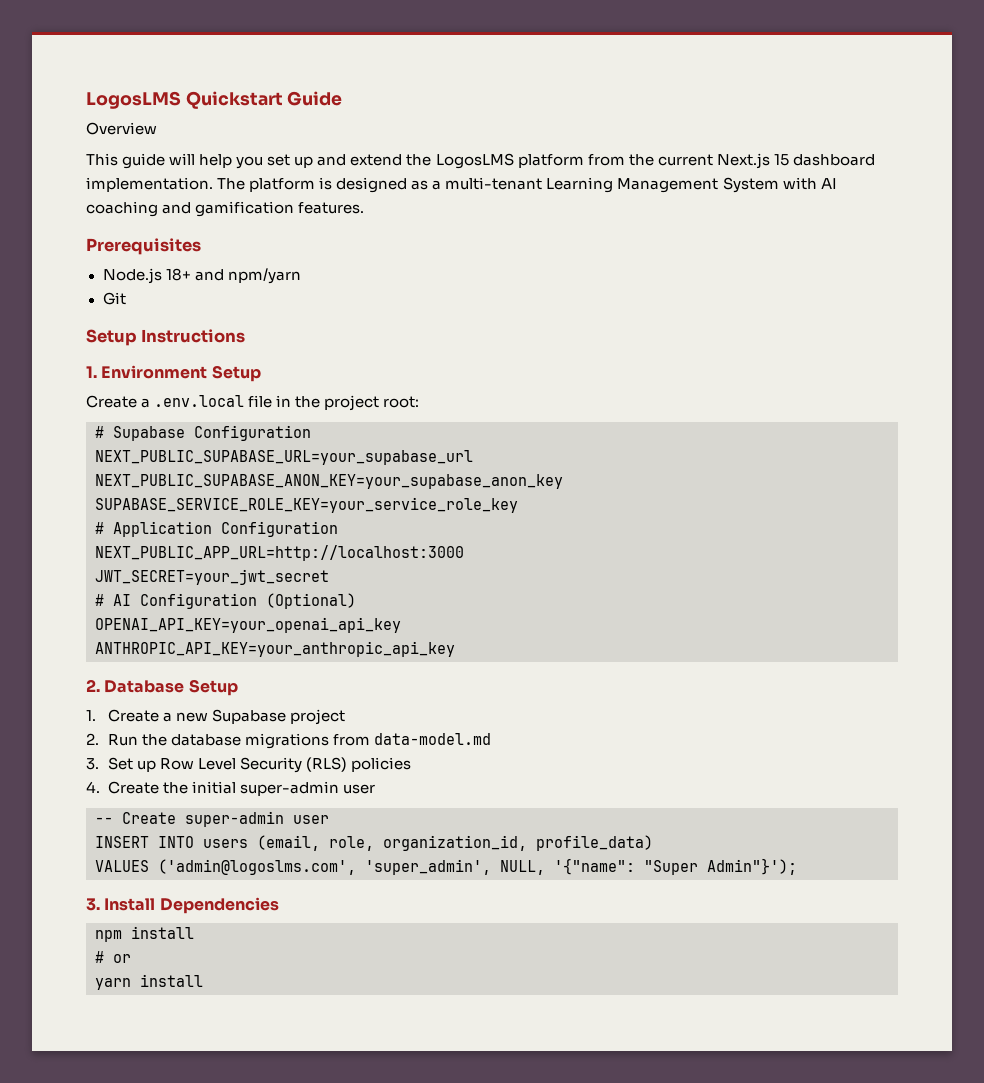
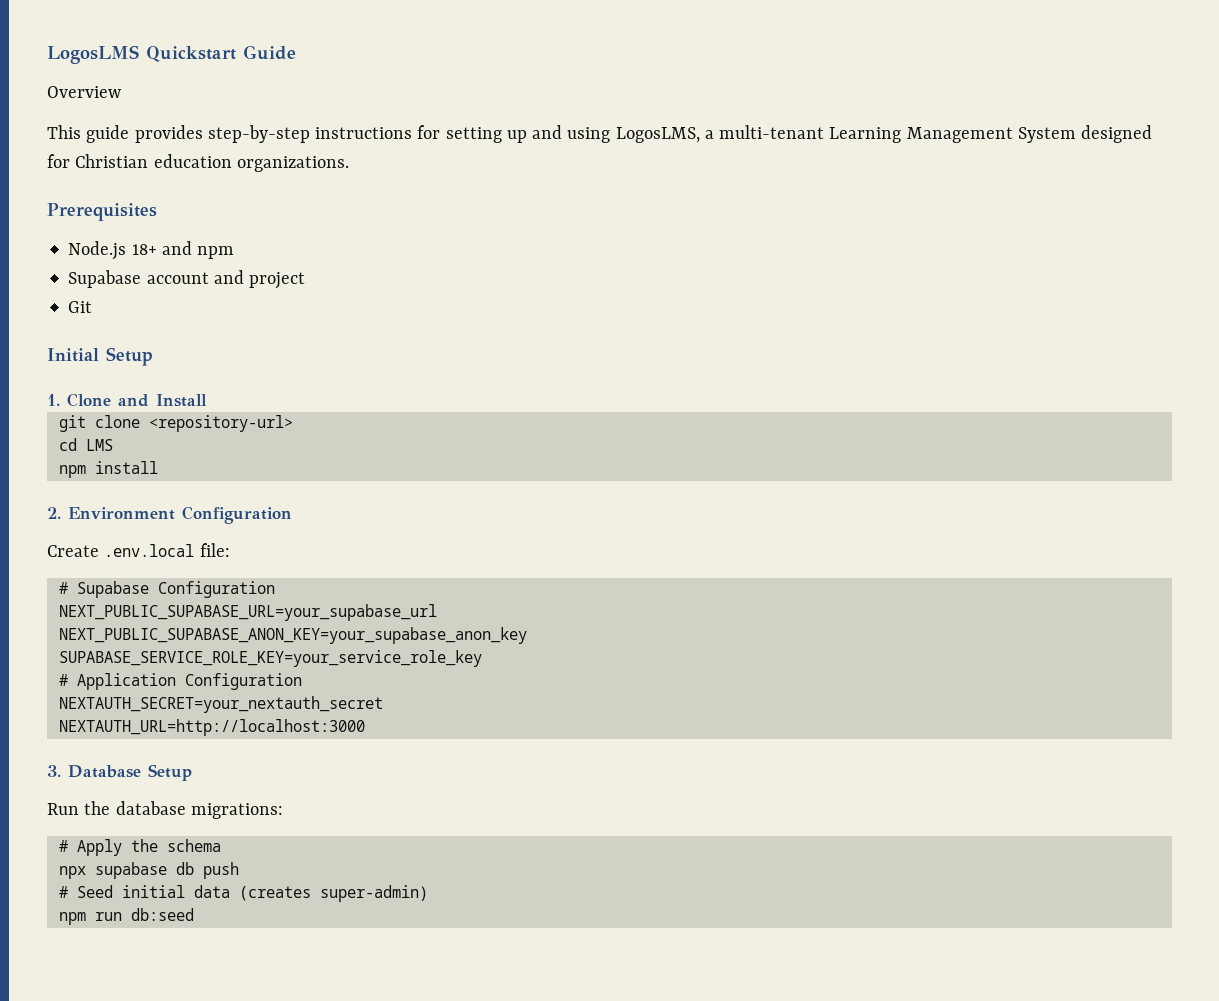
- This guide will help you set up and extend the LogosLMS platform from the current Next.js 15 dashboard implementation. The platform is designed as a multi-tenant Learning Management System with AI coaching and gamification features.
+ This guide provides step-by-step instructions for setting up and using LogosLMS, a multi-tenant Learning Management System designed for Christian education organizations.
- Node.js 18+ and npm/yarn
+ Node.js 18+ and npm
+ Supabase account and project
- Setup Instructions
- 1. Environment Setup
- Create a .env.local file in the project root:
+ Initial Setup
+ 1. Clone and Install
+ git clone <repository-url>
+ cd LMS
+ npm install
+ 2. Environment Configuration
+ Create .env.local file:
- NEXT_PUBLIC_APP_URL=http://localhost:3000
- JWT_SECRET=your_jwt_secret
- # AI Configuration (Optional)
- OPENAI_API_KEY=your_openai_api_key
- ANTHROPIC_API_KEY=your_anthropic_api_key
- 2. Database Setup
- 1. Create a new Supabase project
- 2. Run the database migrations from data-model.md
- 3. Set up Row Level Security (RLS) policies
- 4. Create the initial super-admin user
- -- Create super-admin user
- INSERT INTO users (email, role, organization_id, profile_data)
- VALUES ('admin@logoslms.com', 'super_admin', NULL, '{"name": "Super Admin"}');
- 3. Install Dependencies
- npm install
- # or
- yarn install
+ NEXTAUTH_SECRET=your_nextauth_secret
+ NEXTAUTH_URL=http://localhost:3000
+ 3. Database Setup
+ Run the database migrations:
+ # Apply the schema
+ npx supabase db push
+ # Seed initial data (creates super-admin)
+ npm run db:seed

